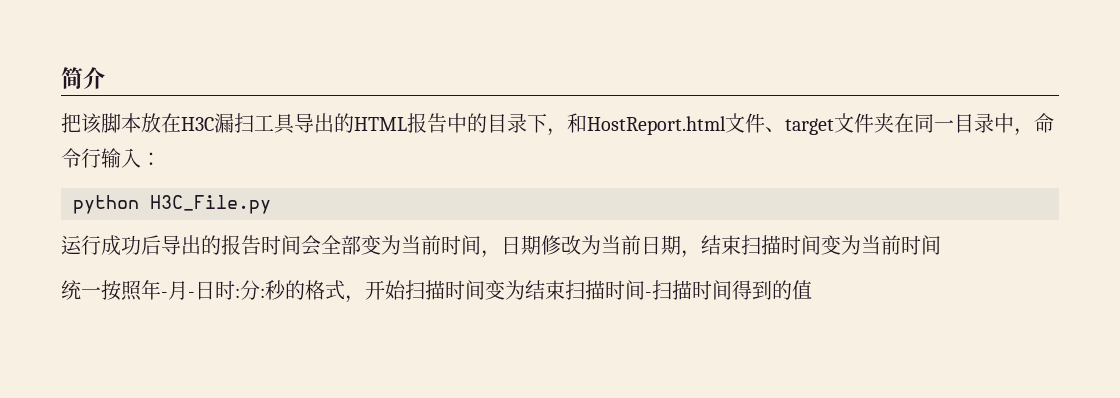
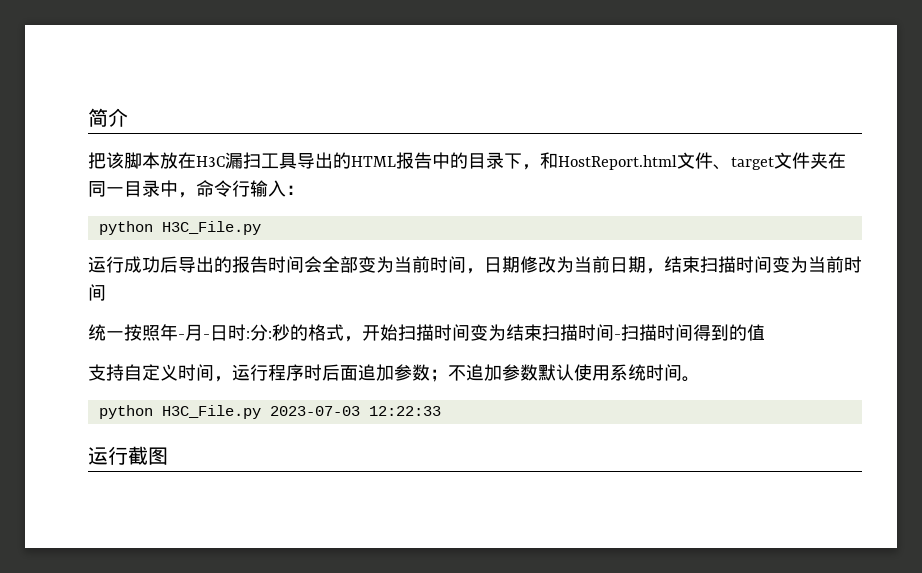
+ 支持自定义时间，运行程序时后面追加参数；不追加参数默认使用系统时间。
+ python H3C_File.py 2023-07-03 12:22:33
+ 运行截图

